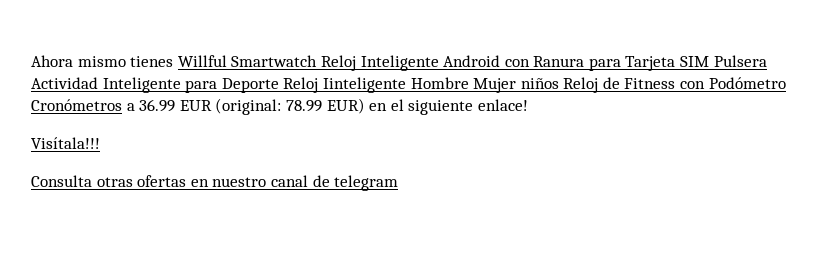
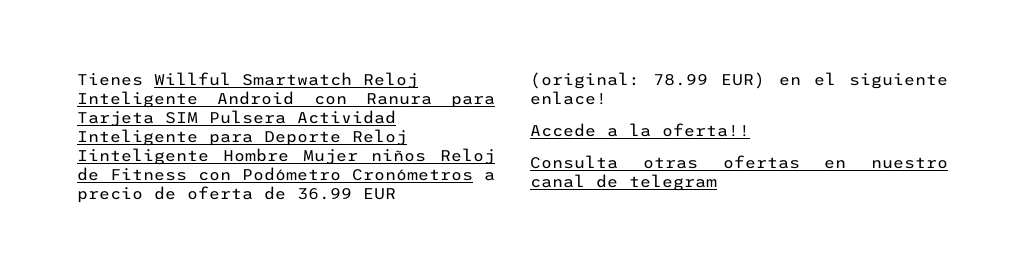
- Ahora mismo tienes Willful Smartwatch Reloj Inteligente Android con Ranura para Tarjeta SIM Pulsera Actividad Inteligente para Deporte Reloj Iinteligente Hombre Mujer niños Reloj de Fitness con Podómetro Cronómetros a 36.99 EUR (original: 78.99 EUR) en el siguiente enlace!
+ Tienes Willful Smartwatch Reloj Inteligente Android con Ranura para Tarjeta SIM Pulsera Actividad Inteligente para Deporte Reloj Iinteligente Hombre Mujer niños Reloj de Fitness con Podómetro Cronómetros a precio de oferta de 36.99 EUR (original: 78.99 EUR) en el siguiente enlace!
- Visítala!!!
+ Accede a la oferta!!

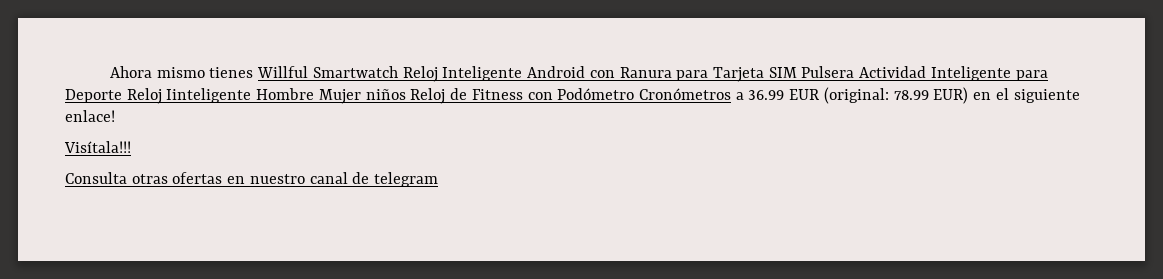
- Tienes Willful Smartwatch Reloj Inteligente Android con Ranura para Tarjeta SIM Pulsera Actividad Inteligente para Deporte Reloj Iinteligente Hombre Mujer niños Reloj de Fitness con Podómetro Cronómetros a precio de oferta de 36.99 EUR (original: 78.99 EUR) en el siguiente enlace!
+ Ahora mismo tienes Willful Smartwatch Reloj Inteligente Android con Ranura para Tarjeta SIM Pulsera Actividad Inteligente para Deporte Reloj Iinteligente Hombre Mujer niños Reloj de Fitness con Podómetro Cronómetros a 36.99 EUR (original: 78.99 EUR) en el siguiente enlace!
- Accede a la oferta!!
+ Visítala!!!

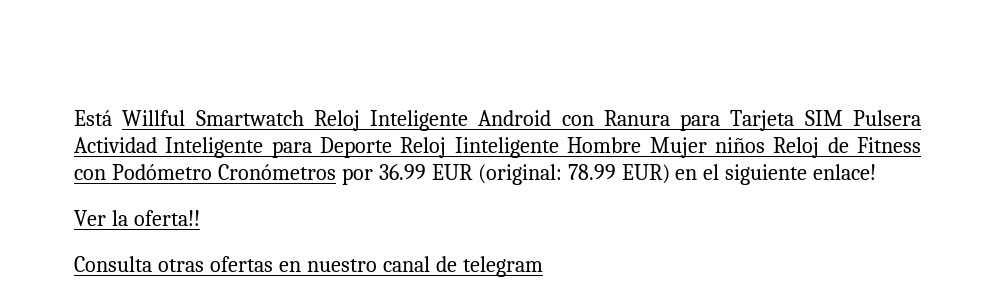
- Ahora mismo tienes Willful Smartwatch Reloj Inteligente Android con Ranura para Tarjeta SIM Pulsera Actividad Inteligente para Deporte Reloj Iinteligente Hombre Mujer niños Reloj de Fitness con Podómetro Cronómetros a 36.99 EUR (original: 78.99 EUR) en el siguiente enlace!
+ Está Willful Smartwatch Reloj Inteligente Android con Ranura para Tarjeta SIM Pulsera Actividad Inteligente para Deporte Reloj Iinteligente Hombre Mujer niños Reloj de Fitness con Podómetro Cronómetros por 36.99 EUR (original: 78.99 EUR) en el siguiente enlace!
- Visítala!!!
+ Ver la oferta!!

